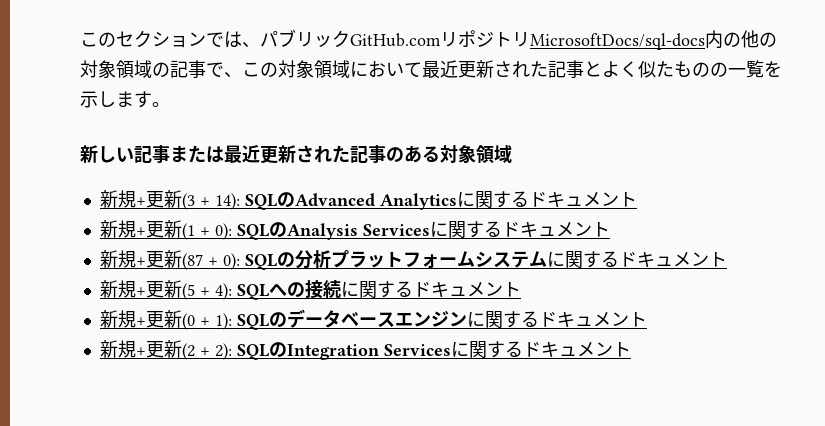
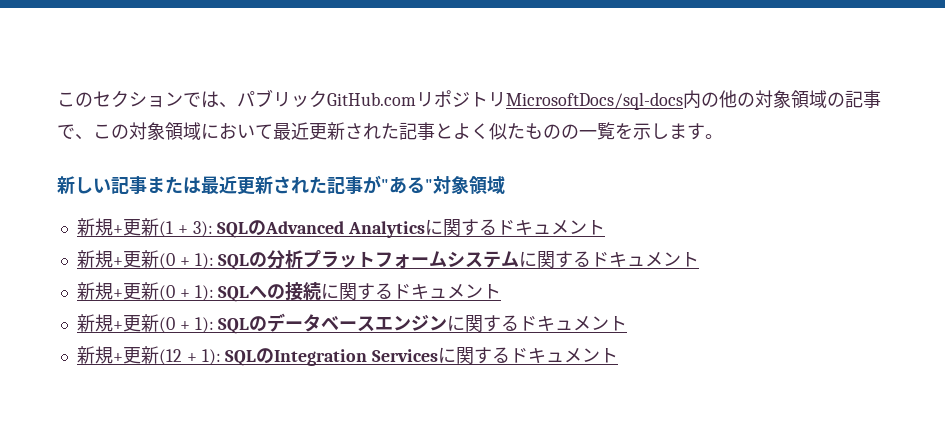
- 新しい記事または最近更新された記事のある対象領域
+ 新しい記事または最近更新された記事が"ある"対象領域
- 新規+更新(3 + 14): SQLのAdvanced Analyticsに関するドキュメント
+ 新規+更新(1 + 3): SQLのAdvanced Analyticsに関するドキュメント
- 新規+更新(1 + 0): SQLのAnalysis Servicesに関するドキュメント
- 新規+更新(87 + 0): SQLの分析プラットフォームシステムに関するドキュメント
+ 新規+更新(0 + 1): SQLの分析プラットフォームシステムに関するドキュメント
- 新規+更新(5 + 4): SQLへの接続に関するドキュメント
+ 新規+更新(0 + 1): SQLへの接続に関するドキュメント
- 新規+更新(2 + 2): SQLのIntegration Servicesに関するドキュメント
+ 新規+更新(12 + 1): SQLのIntegration Servicesに関するドキュメント

